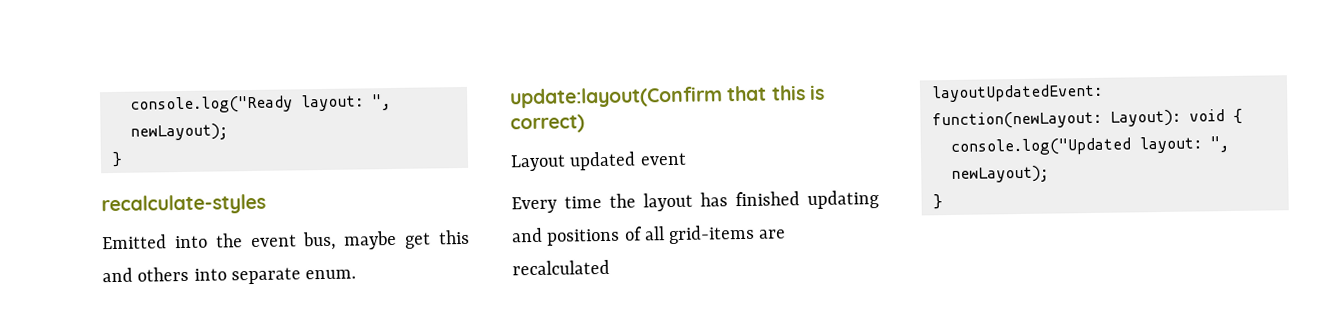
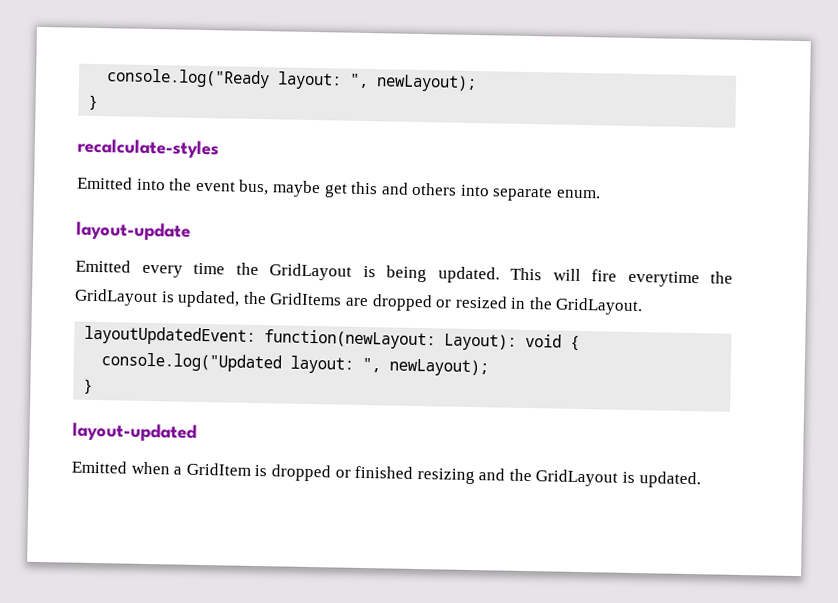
- update:layout(Confirm that this is correct)
- Layout updated event
- Every time the layout has finished updating and positions of all grid-items are recalculated
+ layout-update
+ Emitted every time the GridLayout is being updated. This will fire everytime the GridLayout is updated, the GridItems are dropped or resized in the GridLayout.
+ layout-updated
+ Emitted when a GridItem is dropped or finished resizing and the GridLayout is updated.

